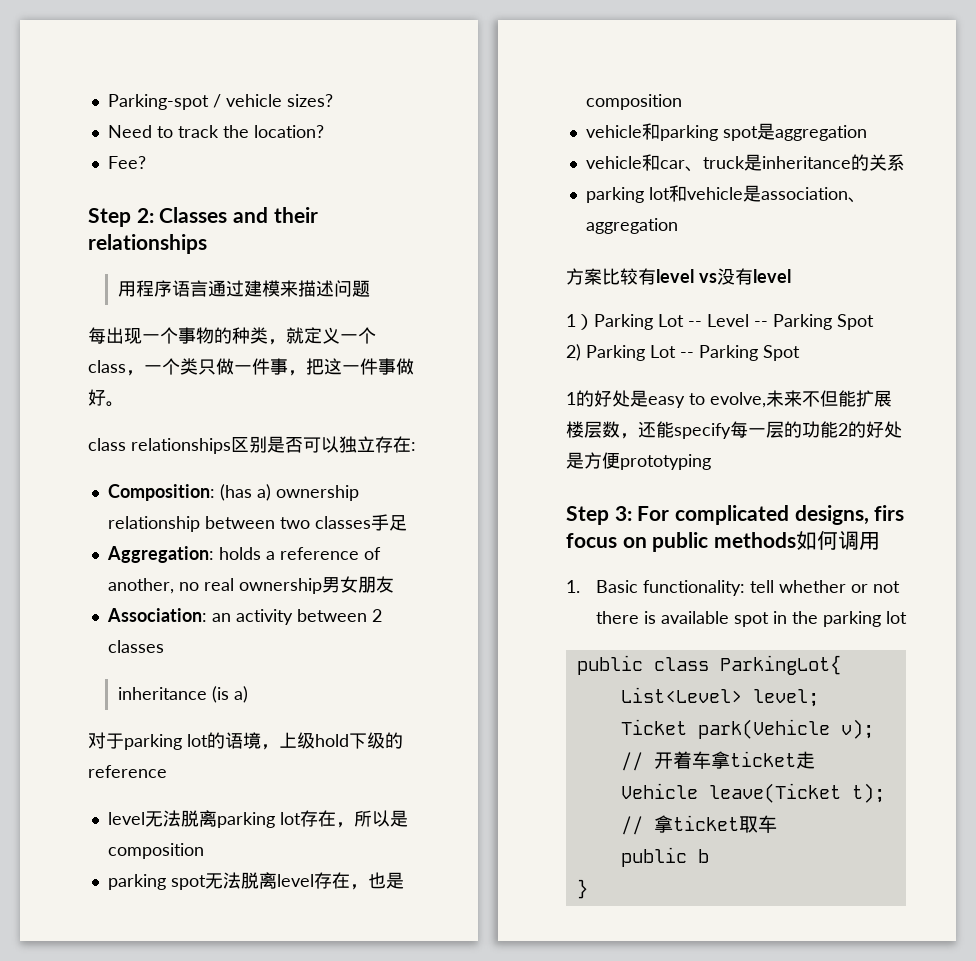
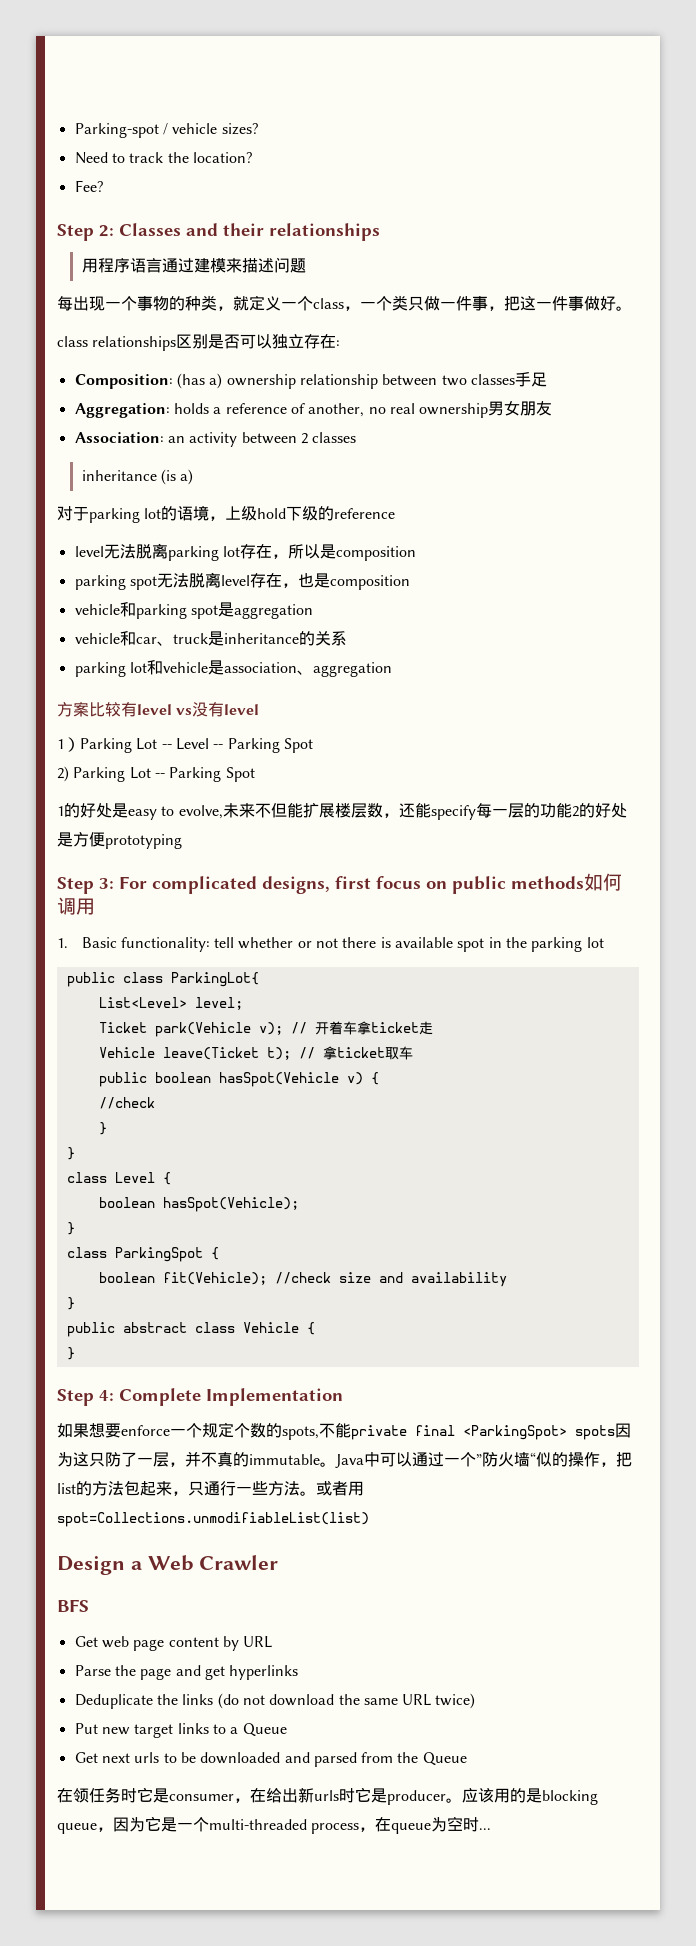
- Step 3: For complicated designs, firs focus on public methods如何调用
+ Step 3: For complicated designs, first focus on public methods如何调用
- public b
+ public boolean hasSpot(Vehicle v) {
+ //check
  }
+ }
+ class Level {
+ boolean hasSpot(Vehicle);
+ }
+ class ParkingSpot {
+ boolean fit(Vehicle); //check size and availability
+ }
+ public abstract class Vehicle {
+ }
+ Step 4: Complete Implementation
+ 如果想要enforce一个规定个数的spots,不能private final <ParkingSpot> spots因为这只防了一层，并不真的immutable。Java中可以通过一个”防火墙“似的操作，把list的方法包起来，只通行一些方法。或者用spot=Collections.unmodifiableList(list)
+ Design a Web Crawler
+ BFS
+ Get web page content by URL
+ Parse the page and get hyperlinks
+ Deduplicate the links (do not download the same URL twice)
+ Put new target links to a Queue
+ Get next urls to be downloaded and parsed from the Queue
+ 在领任务时它是consumer，在给出新urls时它是producer。应该用的是blocking queue，因为它是一个multi-threaded process，在queue为空时...

